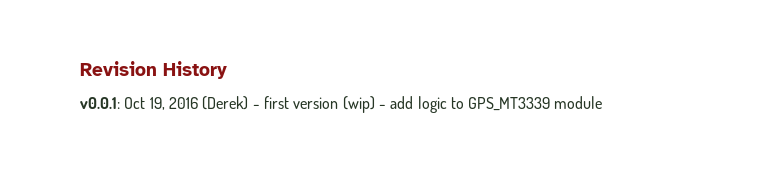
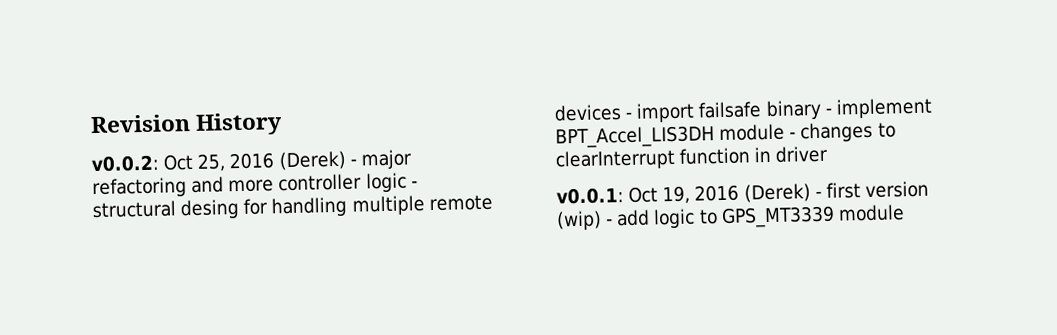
+ v0.0.2: Oct 25, 2016 (Derek) - major refactoring and more controller logic - structural desing for handling multiple remote devices - import failsafe binary - implement BPT_Accel_LIS3DH module - changes to clearInterrupt function in driver

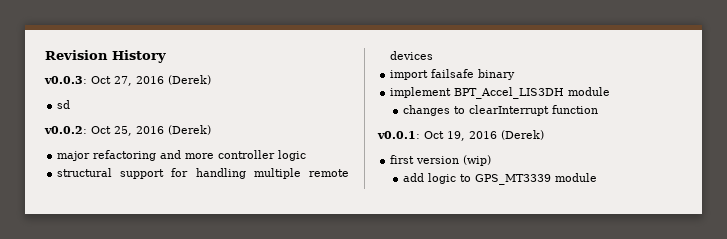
+ v0.0.3: Oct 27, 2016 (Derek)
+ sd
- v0.0.2: Oct 25, 2016 (Derek) - major refactoring and more controller logic - structural desing for handling multiple remote devices - import failsafe binary - implement BPT_Accel_LIS3DH module - changes to clearInterrupt function in driver
+ v0.0.2: Oct 25, 2016 (Derek)
+ major refactoring and more controller logic
+ structural support for handling multiple remote devices
+ import failsafe binary
+ implement BPT_Accel_LIS3DH module
+ changes to clearInterrupt function
- v0.0.1: Oct 19, 2016 (Derek) - first version (wip) - add logic to GPS_MT3339 module
+ v0.0.1: Oct 19, 2016 (Derek)
+ first version (wip)
+ add logic to GPS_MT3339 module

